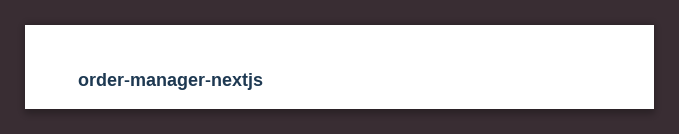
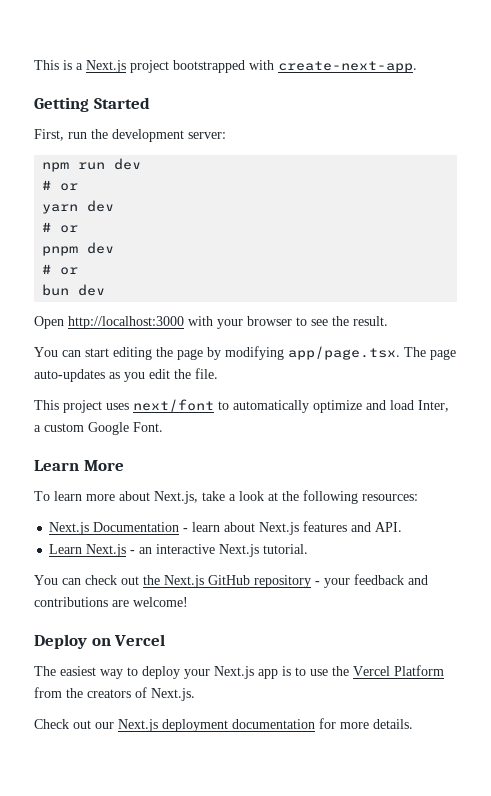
- order-manager-nextjs
+ This is a Next.js project bootstrapped with create-next-app.
+ Getting Started
+ First, run the development server:
+ npm run dev
+ # or
+ yarn dev
+ # or
+ pnpm dev
+ # or
+ bun dev
+ Open http://localhost:3000 with your browser to see the result.
+ You can start editing the page by modifying app/page.tsx. The page auto-updates as you edit the file.
+ This project uses next/font to automatically optimize and load Inter, a custom Google Font.
+ Learn More
+ To learn more about Next.js, take a look at the following resources:
+ Next.js Documentation - learn about Next.js features and API.
+ Learn Next.js - an interactive Next.js tutorial.
+ You can check out the Next.js GitHub repository - your feedback and contributions are welcome!
+ Deploy on Vercel
+ The easiest way to deploy your Next.js app is to use the Vercel Platform from the creators of Next.js.
+ Check out our Next.js deployment documentation for more details.

